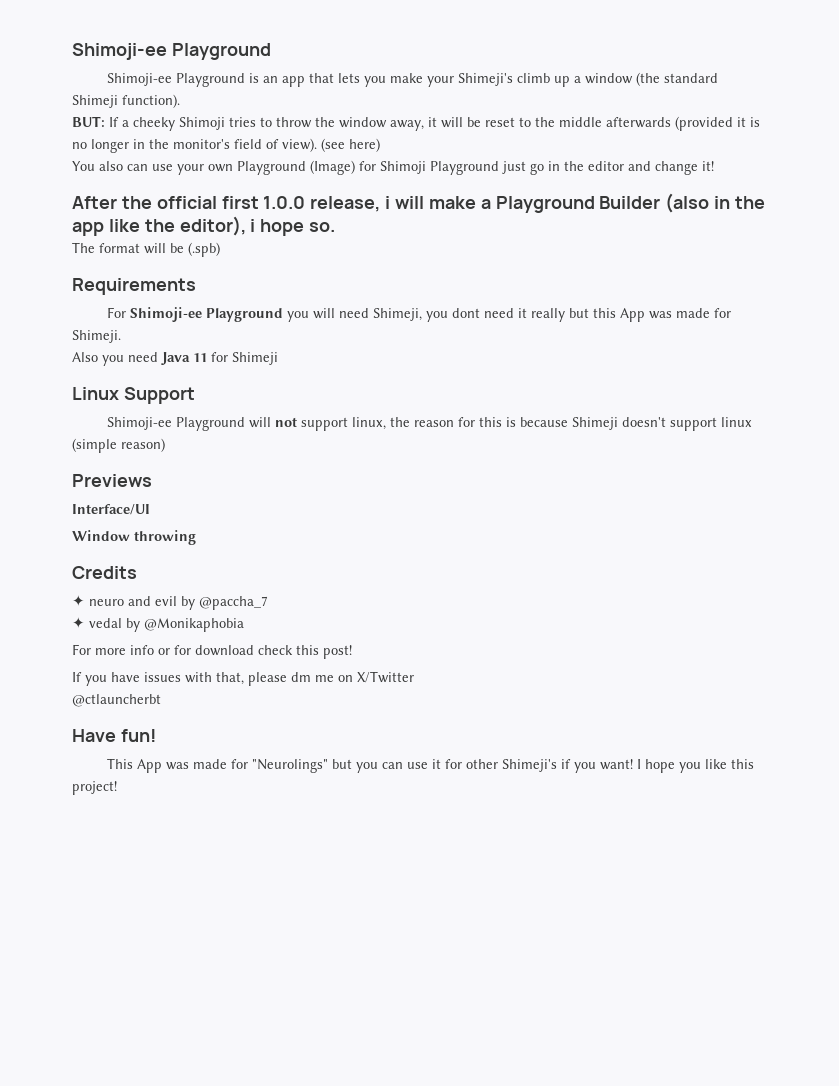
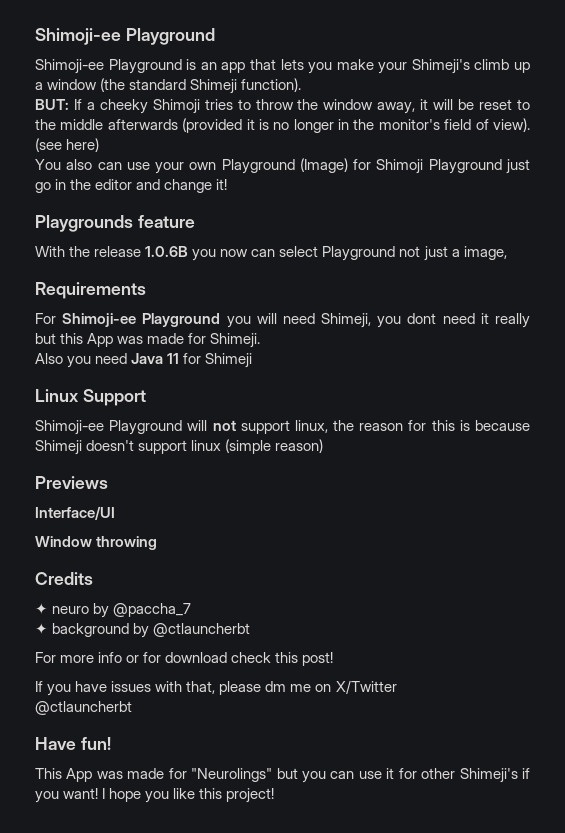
- After the official first 1.0.0 release, i will make a Playground Builder (also in the app like the editor), i hope so.
- The format will be (.spb)
+ Playgrounds feature
+ With the release 1.0.6B you now can select Playground not just a image,
- ✦ neuro and evil by @paccha_7
+ ✦ neuro by @paccha_7
- ✦ vedal by @Monikaphobia
+ ✦ background by @ctlauncherbt

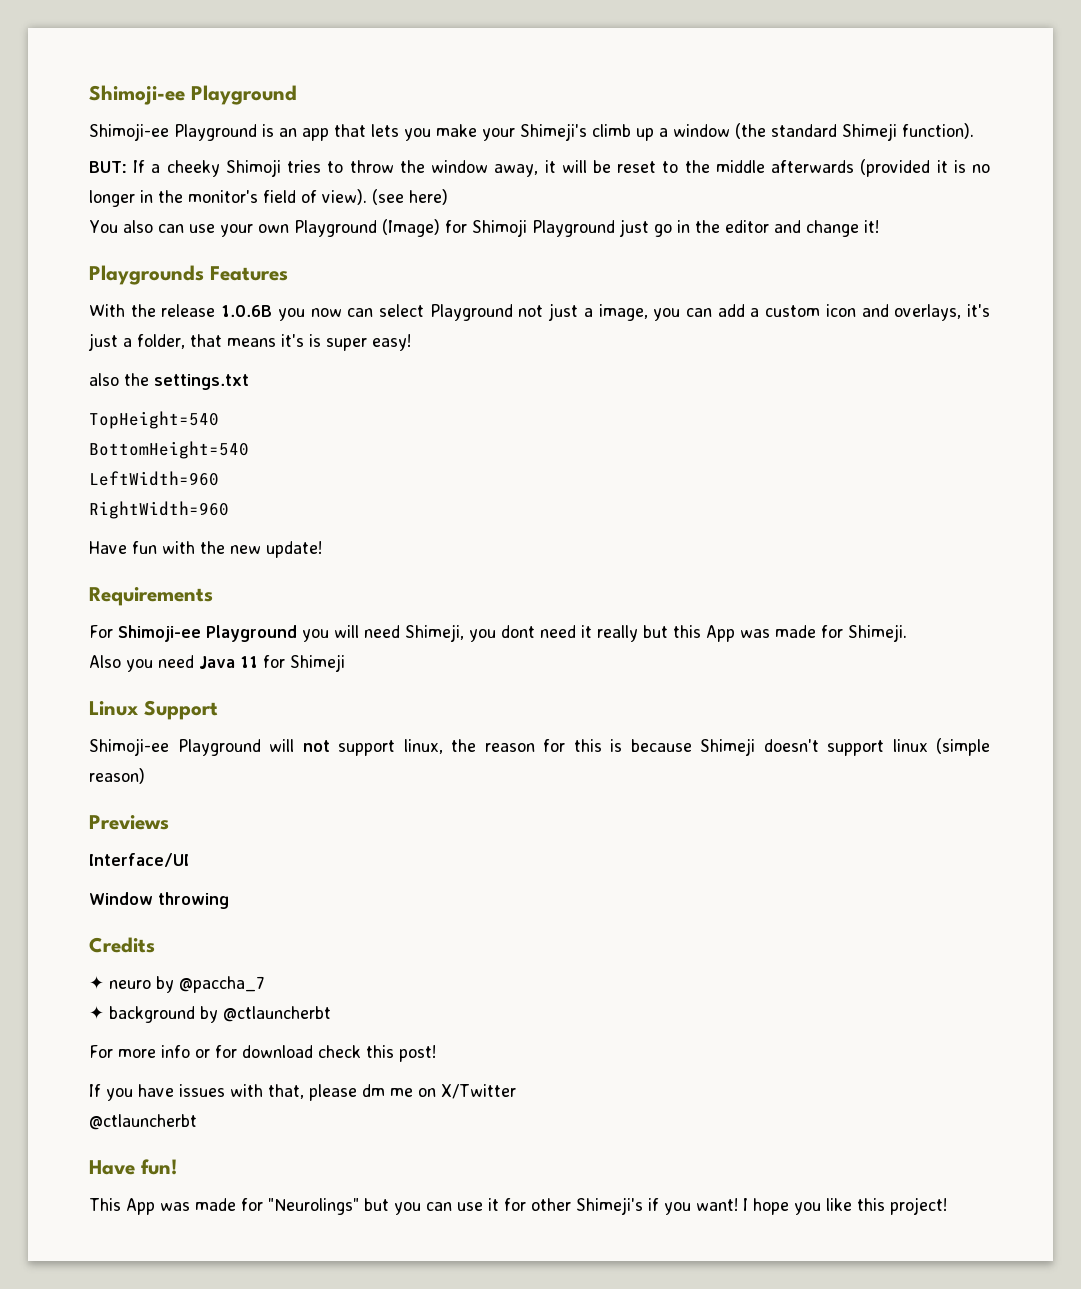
- Playgrounds feature
+ Playgrounds Features
- With the release 1.0.6B you now can select Playground not just a image,
+ With the release 1.0.6B you now can select Playground not just a image, you can add a custom icon and overlays, it's just a folder, that means it's is super easy!
+ also the settings.txt
+ TopHeight=540
+ BottomHeight=540
+ LeftWidth=960
+ RightWidth=960
+ Have fun with the new update!

